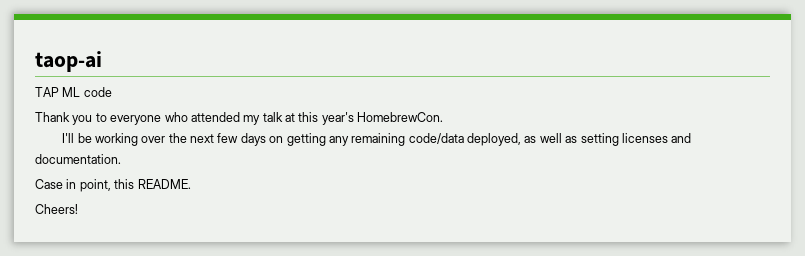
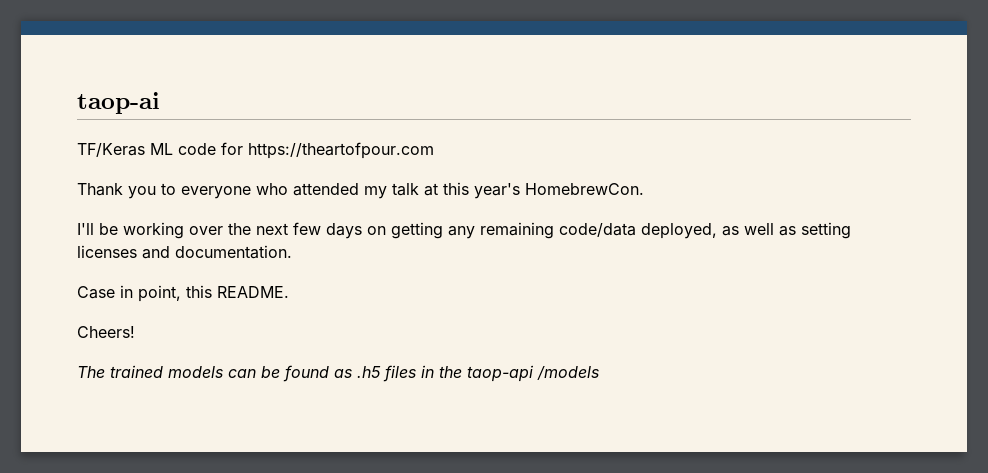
- TAP ML code
+ TF/Keras ML code for https://theartofpour.com
+ The trained models can be found as .h5 files in the taop-api /models

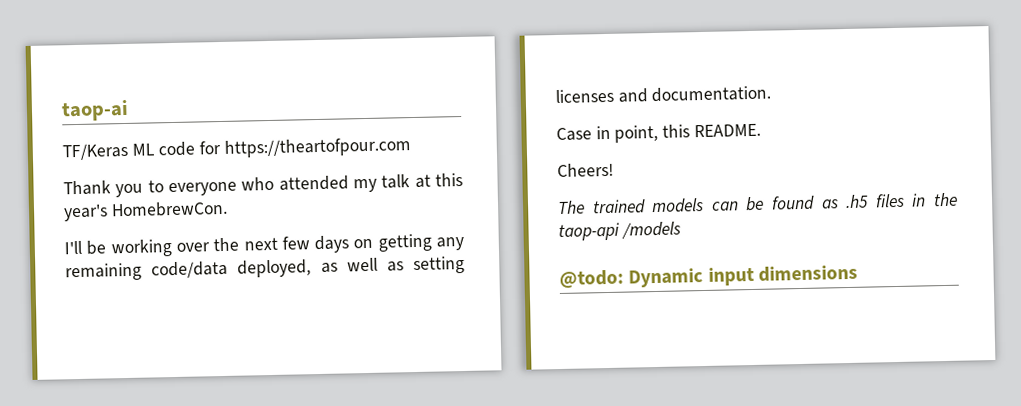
+ @todo: Dynamic input dimensions

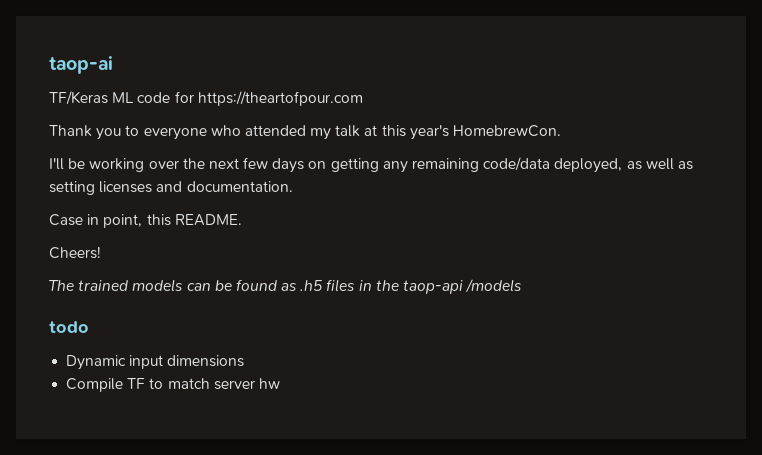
- @todo: Dynamic input dimensions
+ todo
+ Dynamic input dimensions
+ Compile TF to match server hw

